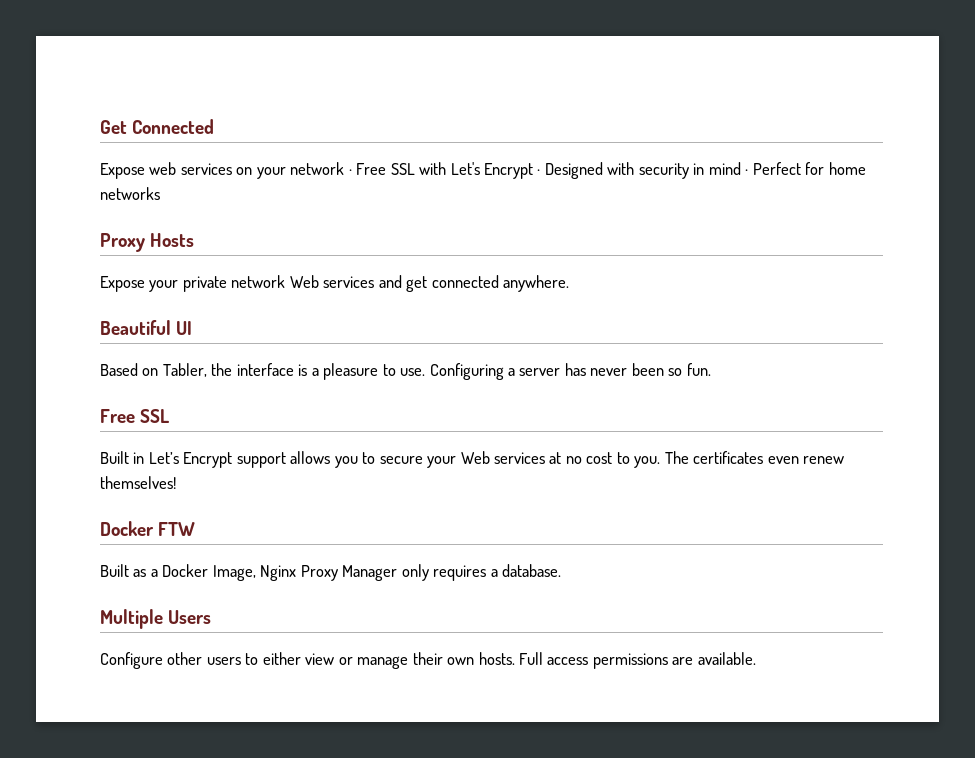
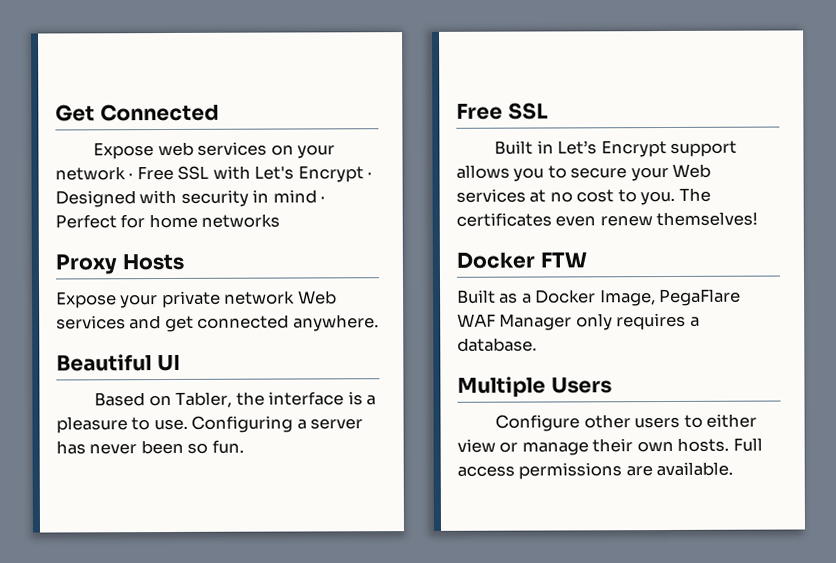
- Built as a Docker Image, Nginx Proxy Manager only requires a database.
+ Built as a Docker Image, PegaFlare WAF Manager only requires a database.

